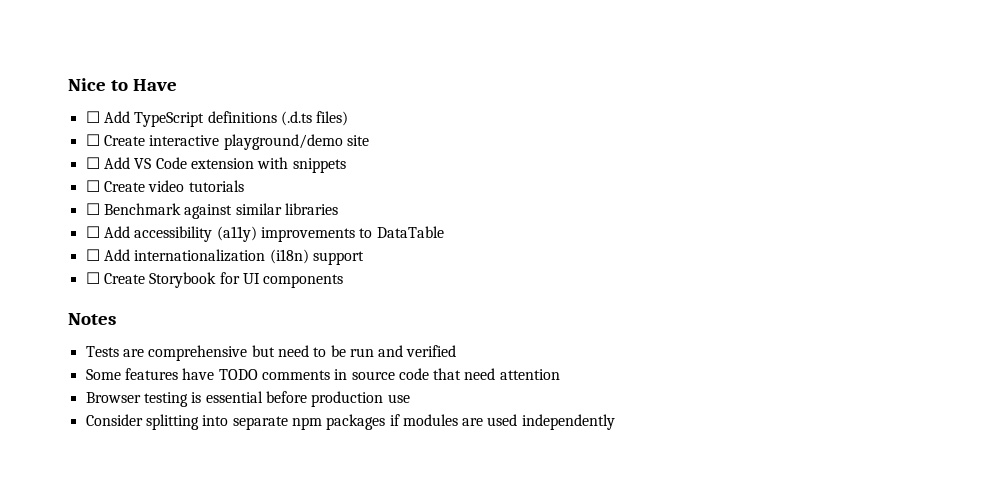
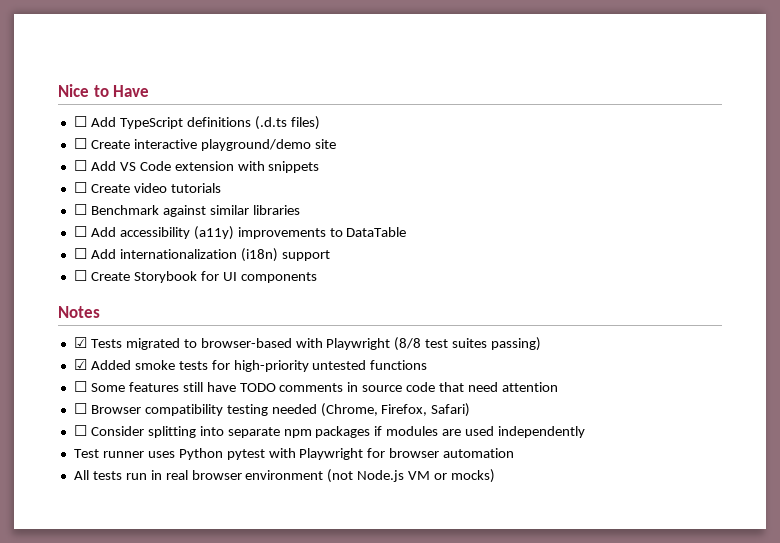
- Tests are comprehensive but need to be run and verified
- Some features have TODO comments in source code that need attention
+ ☑ Tests migrated to browser-based with Playwright (8/8 test suites passing)
+ ☑ Added smoke tests for high-priority untested functions
+ ☐ Some features still have TODO comments in source code that need attention
- Browser testing is essential before production use
- Consider splitting into separate npm packages if modules are used independently
+ ☐ Browser compatibility testing needed (Chrome, Firefox, Safari)
+ ☐ Consider splitting into separate npm packages if modules are used independently
+ Test runner uses Python pytest with Playwright for browser automation
+ All tests run in real browser environment (not Node.js VM or mocks)

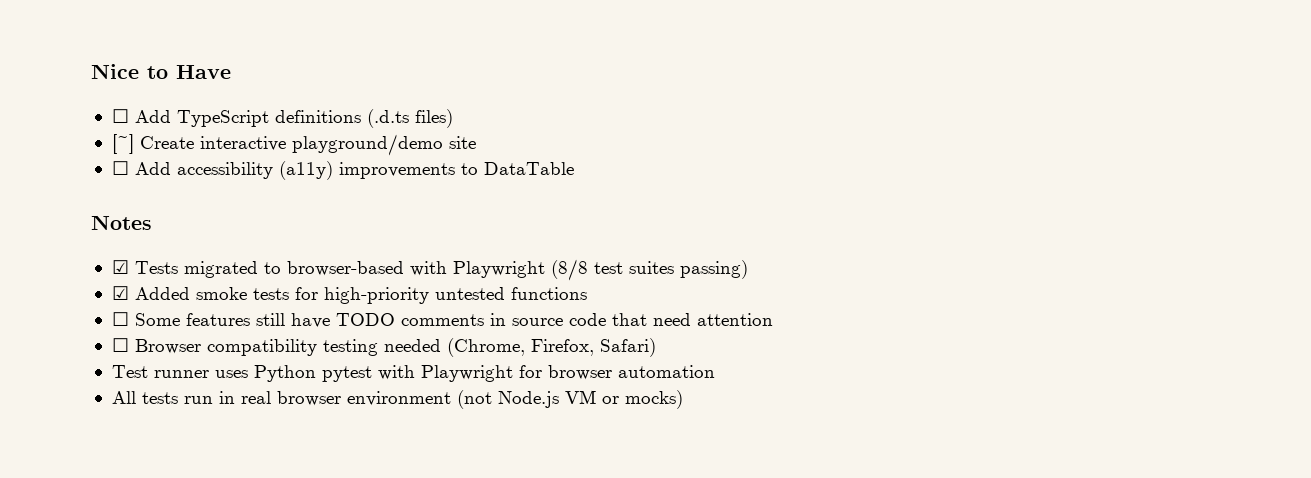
- ☐ Create interactive playground/demo site
+ [~] Create interactive playground/demo site
- ☐ Add VS Code extension with snippets
- ☐ Create video tutorials
- ☐ Benchmark against similar libraries
- ☐ Add internationalization (i18n) support
- ☐ Create Storybook for UI components
- ☐ Consider splitting into separate npm packages if modules are used independently

